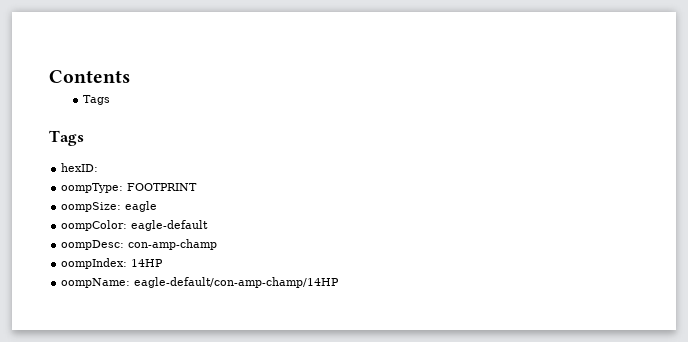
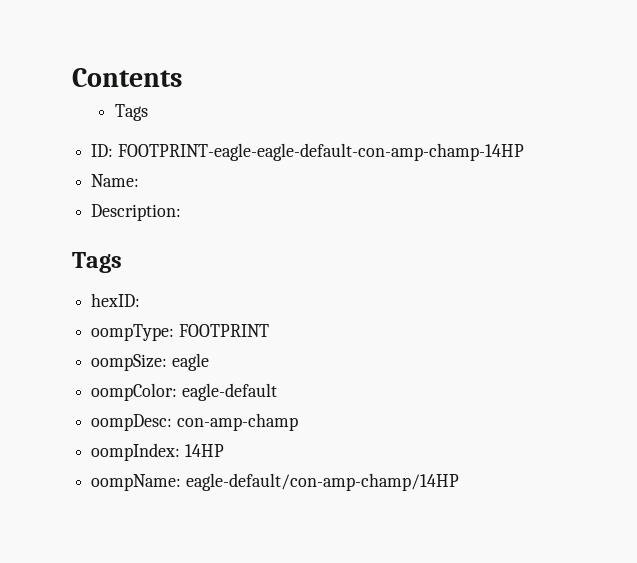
+ ID: FOOTPRINT-eagle-eagle-default-con-amp-champ-14HP
+ Name:
+ Description:

